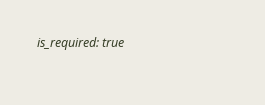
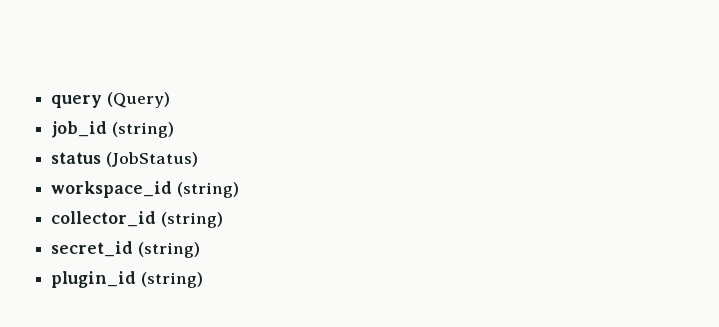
- is_required: true
+ query (Query)
+ job_id (string)
+ status (JobStatus)
+ workspace_id (string)
+ collector_id (string)
+ secret_id (string)
+ plugin_id (string)

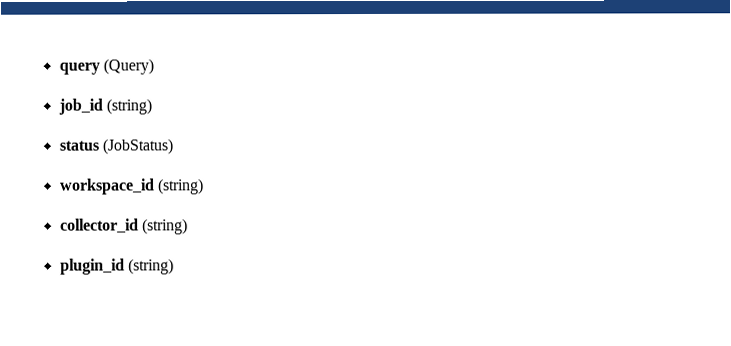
- secret_id (string)

